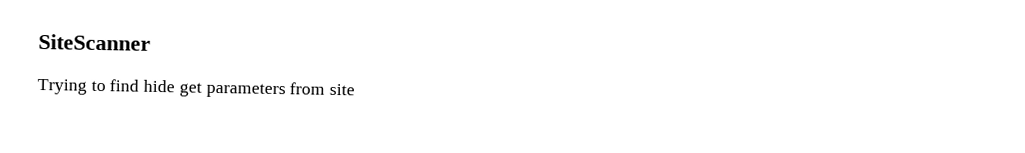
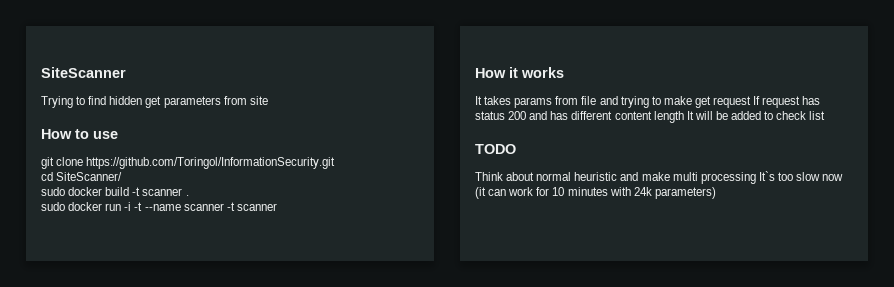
- Trying to find hide get parameters from site
+ Trying to find hidden get parameters from site
+ How to use
+ git clone https://github.com/Toringol/InformationSecurity.git
+ cd SiteScanner/
+ sudo docker build -t scanner .
+ sudo docker run -i -t --name scanner -t scanner
+ How it works
+ It takes params from file and trying to make get request If request has status 200 and has different content length It will be added to check list
+ TODO
+ Think about normal heuristic and make multi processing It`s too slow now (it can work for 10 minutes with 24k parameters)

